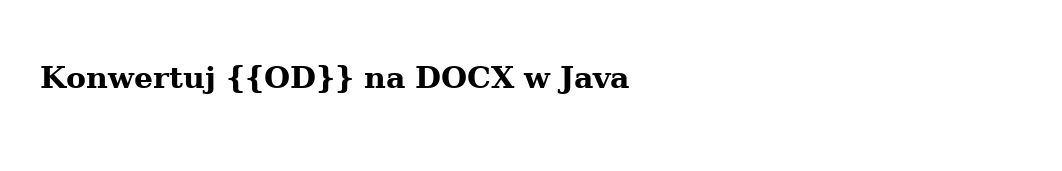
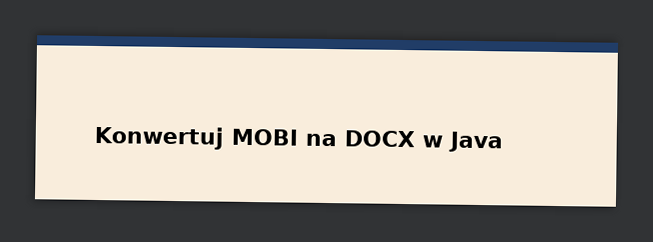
- Konwertuj {{OD}} na DOCX w Java
+ Konwertuj MOBI na DOCX w Java

